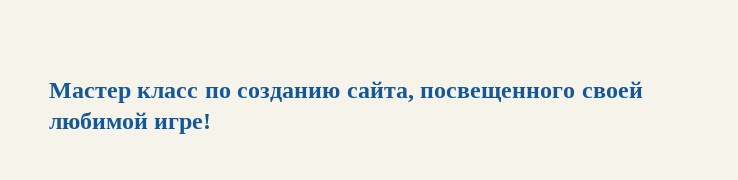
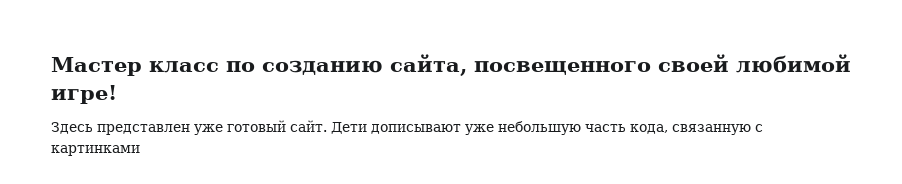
+ Здесь представлен уже готовый сайт. Дети дописывают уже небольшую часть кода, связанную с картинками

